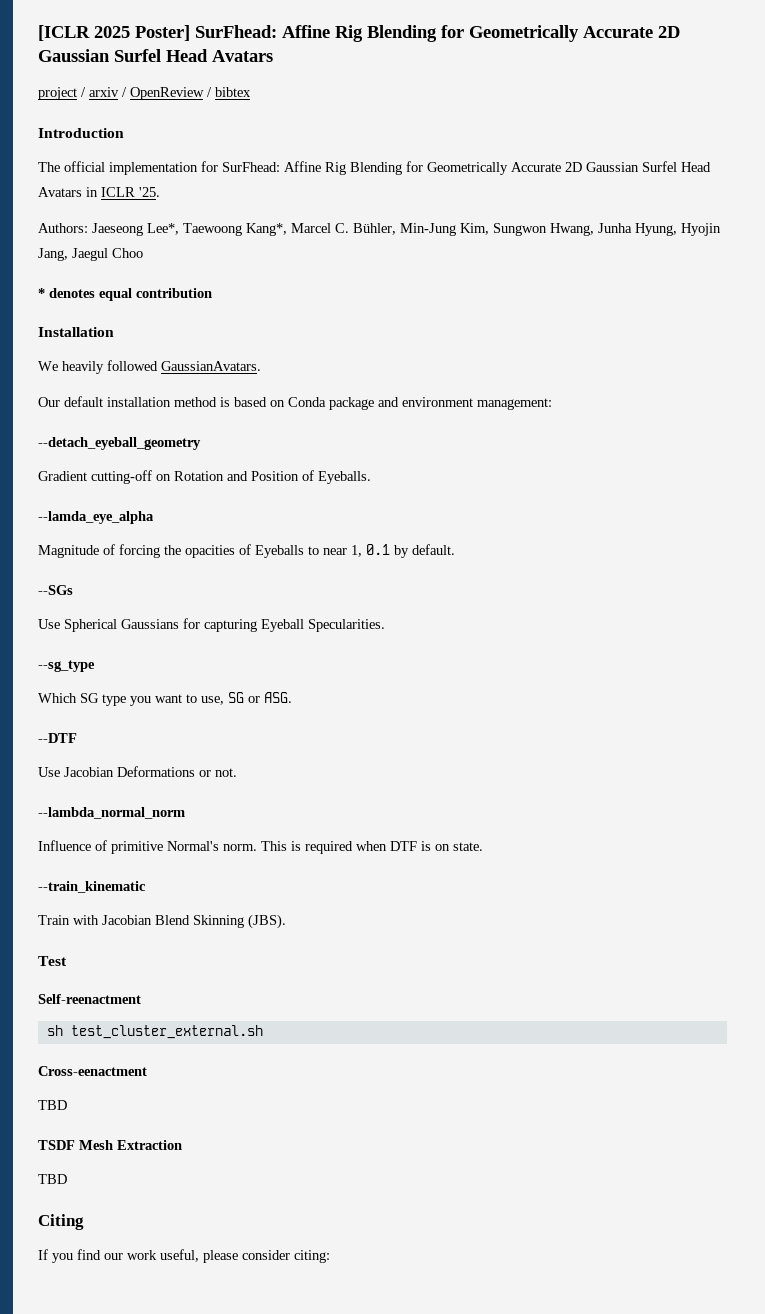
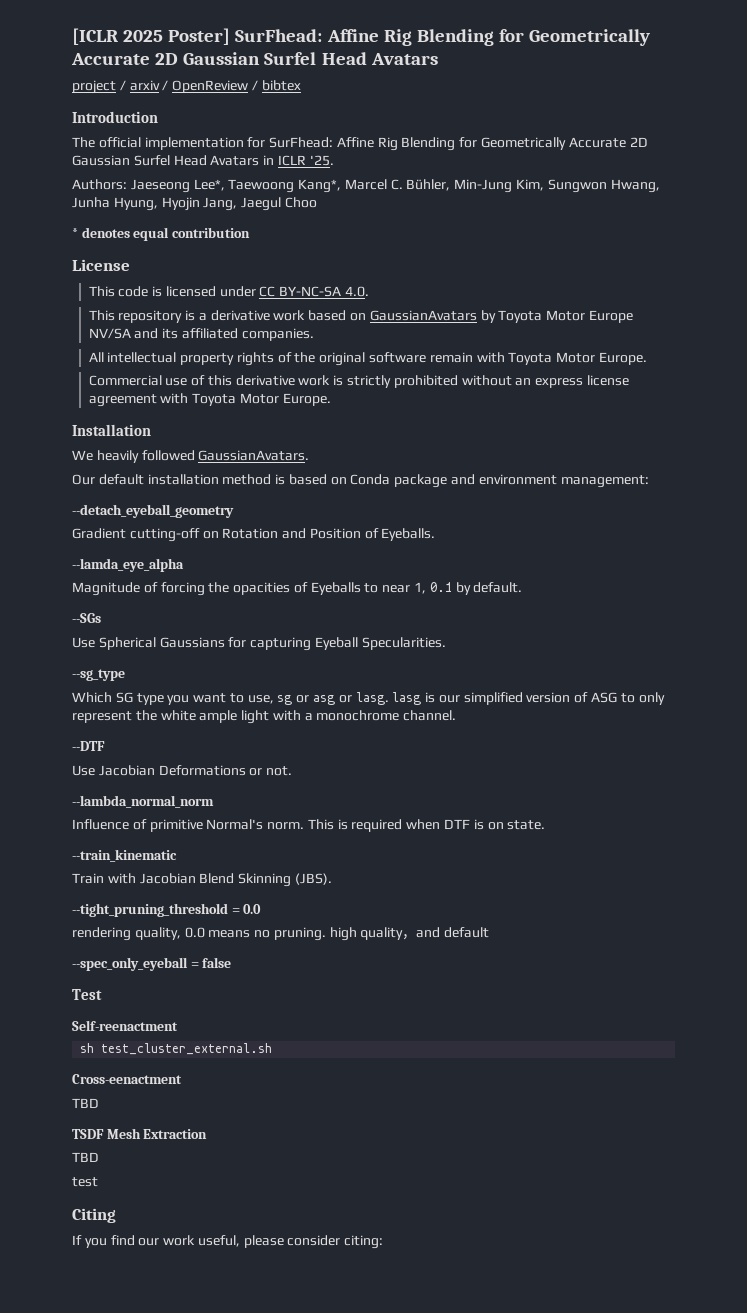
+ License
+ This code is licensed under CC BY-NC-SA 4.0.
+ This repository is a derivative work based on GaussianAvatars by Toyota Motor Europe NV/SA and its affiliated companies.
+ All intellectual property rights of the original software remain with Toyota Motor Europe.
+ Commercial use of this derivative work is strictly prohibited without an express license agreement with Toyota Motor Europe.
- Which SG type you want to use, SG or ASG.
+ Which SG type you want to use, sg or asg or lasg. lasg is our simplified version of ASG to only represent the white ample light with a monochrome channel.
+ --tight_pruning_threshold = 0.0
+ rendering quality, 0.0 means no pruning. high quality，and default
+ --spec_only_eyeball = false
+ test

